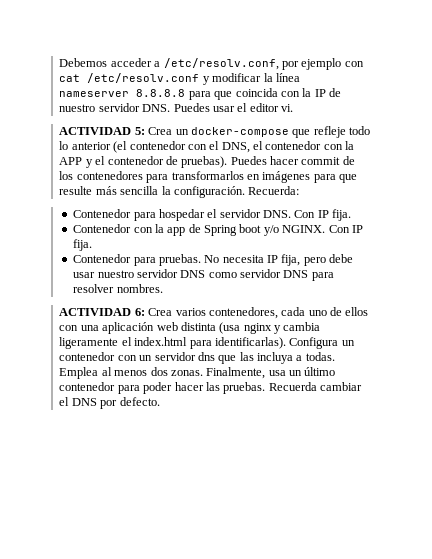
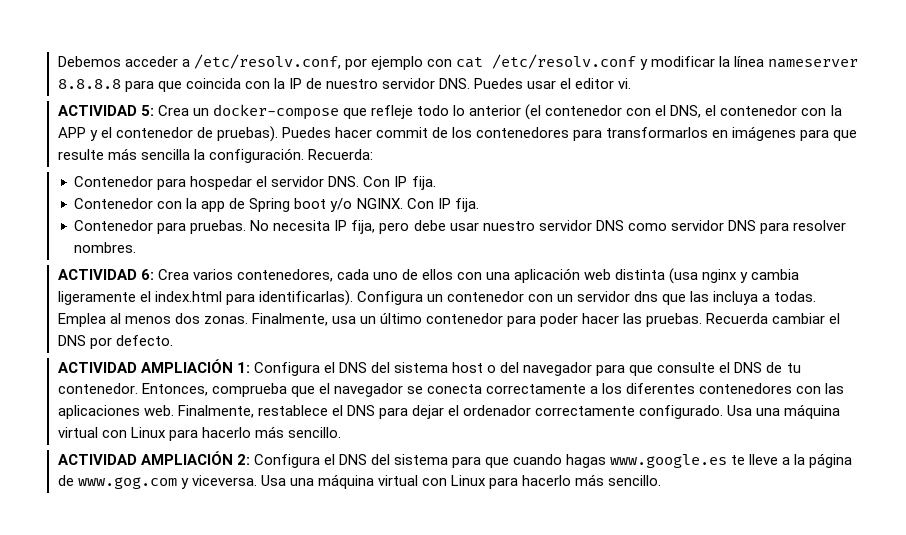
+ ACTIVIDAD AMPLIACIÓN 1: Configura el DNS del sistema host o del navegador para que consulte el DNS de tu contenedor. Entonces, comprueba que el navegador se conecta correctamente a los diferentes contenedores con las aplicaciones web. Finalmente, restablece el DNS para dejar el ordenador correctamente configurado. Usa una máquina virtual con Linux para hacerlo más sencillo.
+ ACTIVIDAD AMPLIACIÓN 2: Configura el DNS del sistema para que cuando hagas www.google.es te lleve a la página de www.gog.com y viceversa. Usa una máquina virtual con Linux para hacerlo más sencillo.

